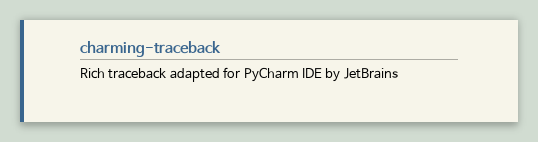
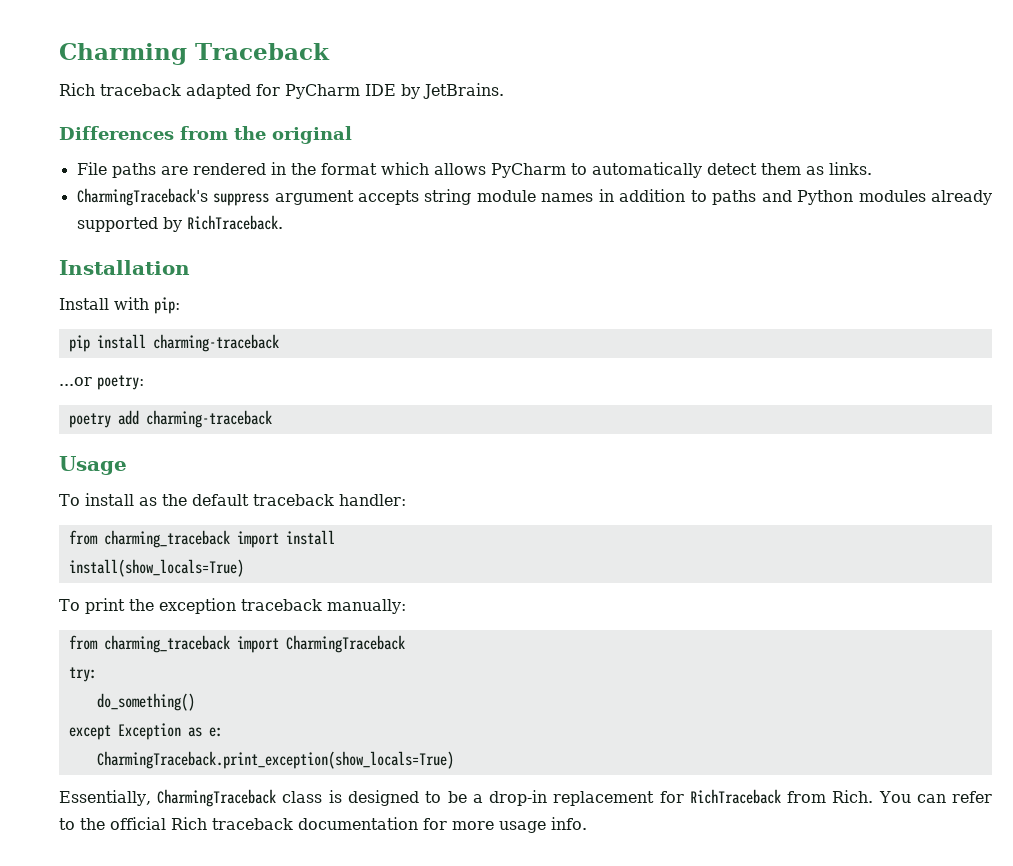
- charming-traceback
+ Charming Traceback
- Rich traceback adapted for PyCharm IDE by JetBrains
+ Rich traceback adapted for PyCharm IDE by JetBrains.
+ Differences from the original
+ File paths are rendered in the format which allows PyCharm to automatically detect them as links.
+ CharmingTraceback's suppress argument accepts string module names in addition to paths and Python modules already supported by RichTraceback.
+ Installation
+ Install with pip:
+ pip install charming-traceback
+ ...or poetry:
+ poetry add charming-traceback
+ Usage
+ To install as the default traceback handler:
+ from charming_traceback import install
+ install(show_locals=True)
+ To print the exception traceback manually:
+ from charming_traceback import CharmingTraceback
+ try:
+ do_something()
+ except Exception as e:
+ CharmingTraceback.print_exception(show_locals=True)
+ Essentially, CharmingTraceback class is designed to be a drop-in replacement for RichTraceback from Rich. You can refer to the official Rich traceback documentation for more usage info.

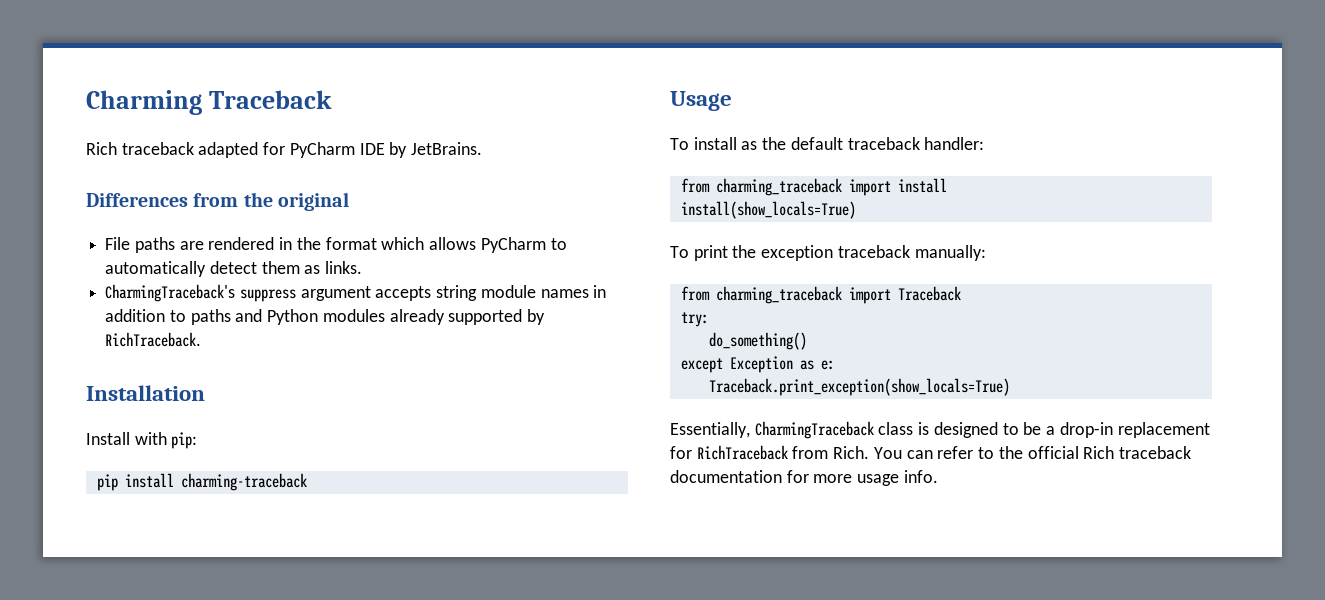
- ...or poetry:
- poetry add charming-traceback
- from charming_traceback import CharmingTraceback
+ from charming_traceback import Traceback
- CharmingTraceback.print_exception(show_locals=True)
+ Traceback.print_exception(show_locals=True)

